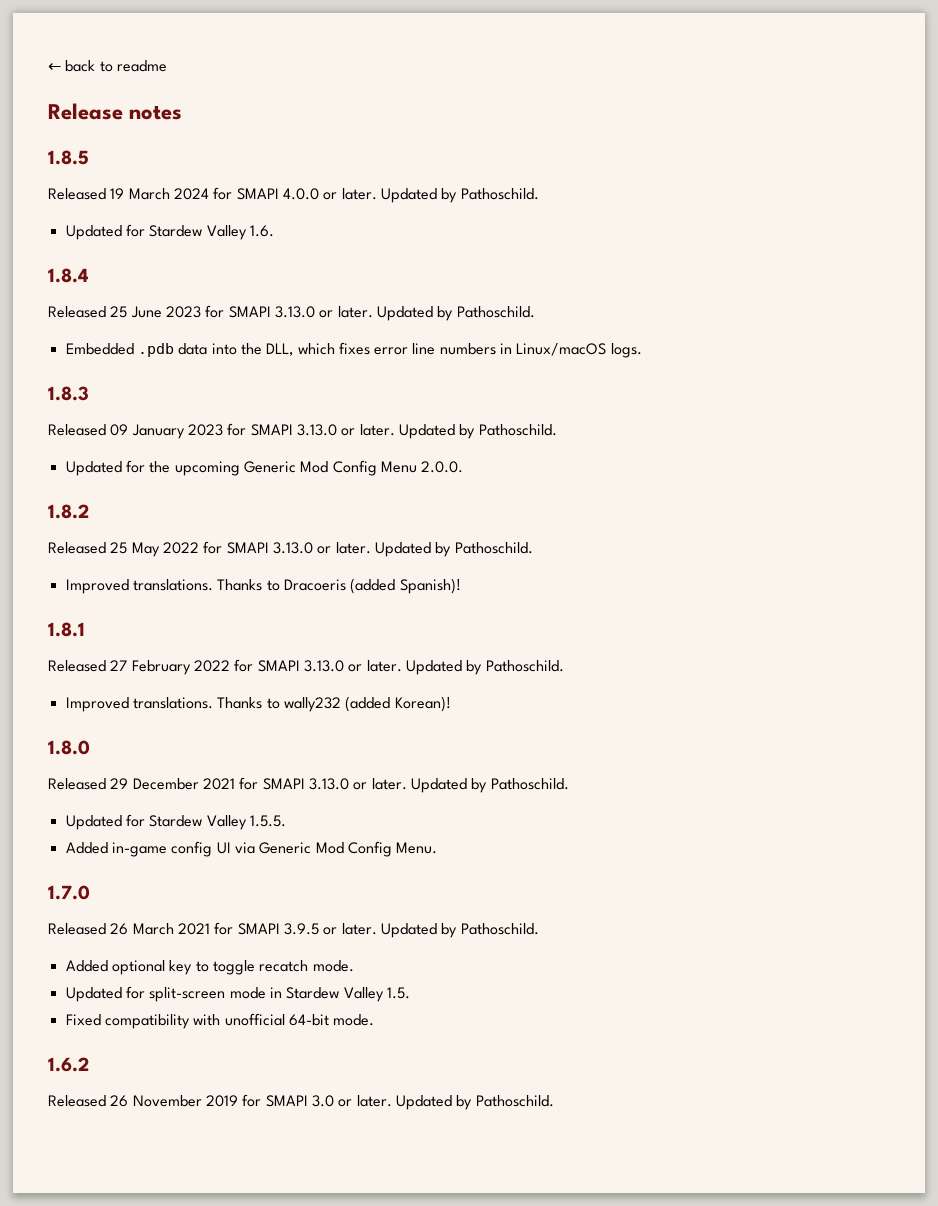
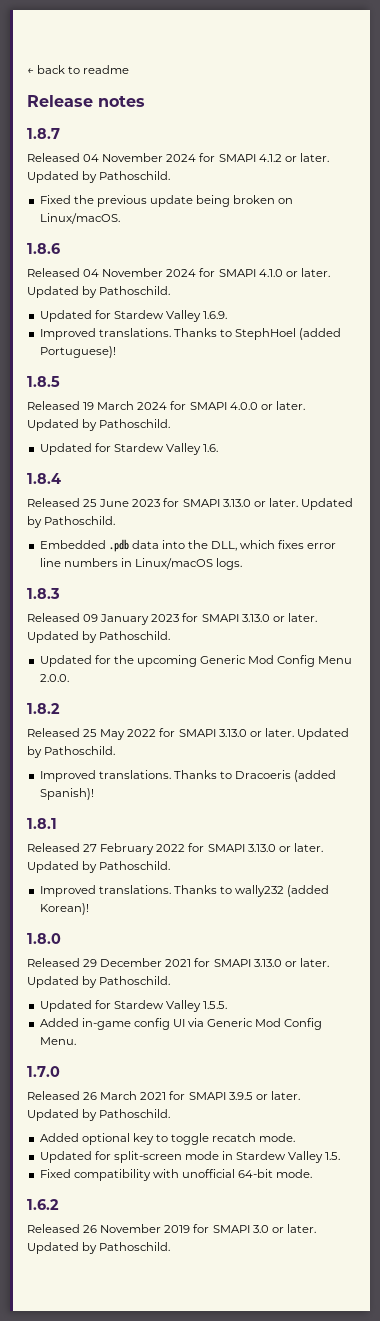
+ 1.8.7
+ Released 04 November 2024 for SMAPI 4.1.2 or later. Updated by Pathoschild.
+ Fixed the previous update being broken on Linux/macOS.
+ 1.8.6
+ Released 04 November 2024 for SMAPI 4.1.0 or later. Updated by Pathoschild.
+ Updated for Stardew Valley 1.6.9.
+ Improved translations. Thanks to StephHoel (added Portuguese)!

